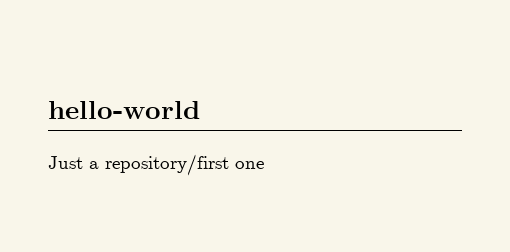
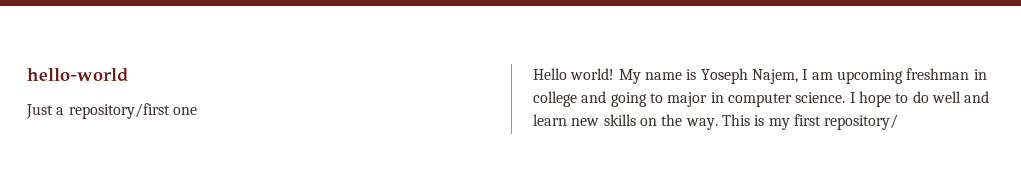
+ Hello world! My name is Yoseph Najem, I am upcoming freshman in college and going to major in computer science. I hope to do well and learn new skills on the way. This is my first repository/

